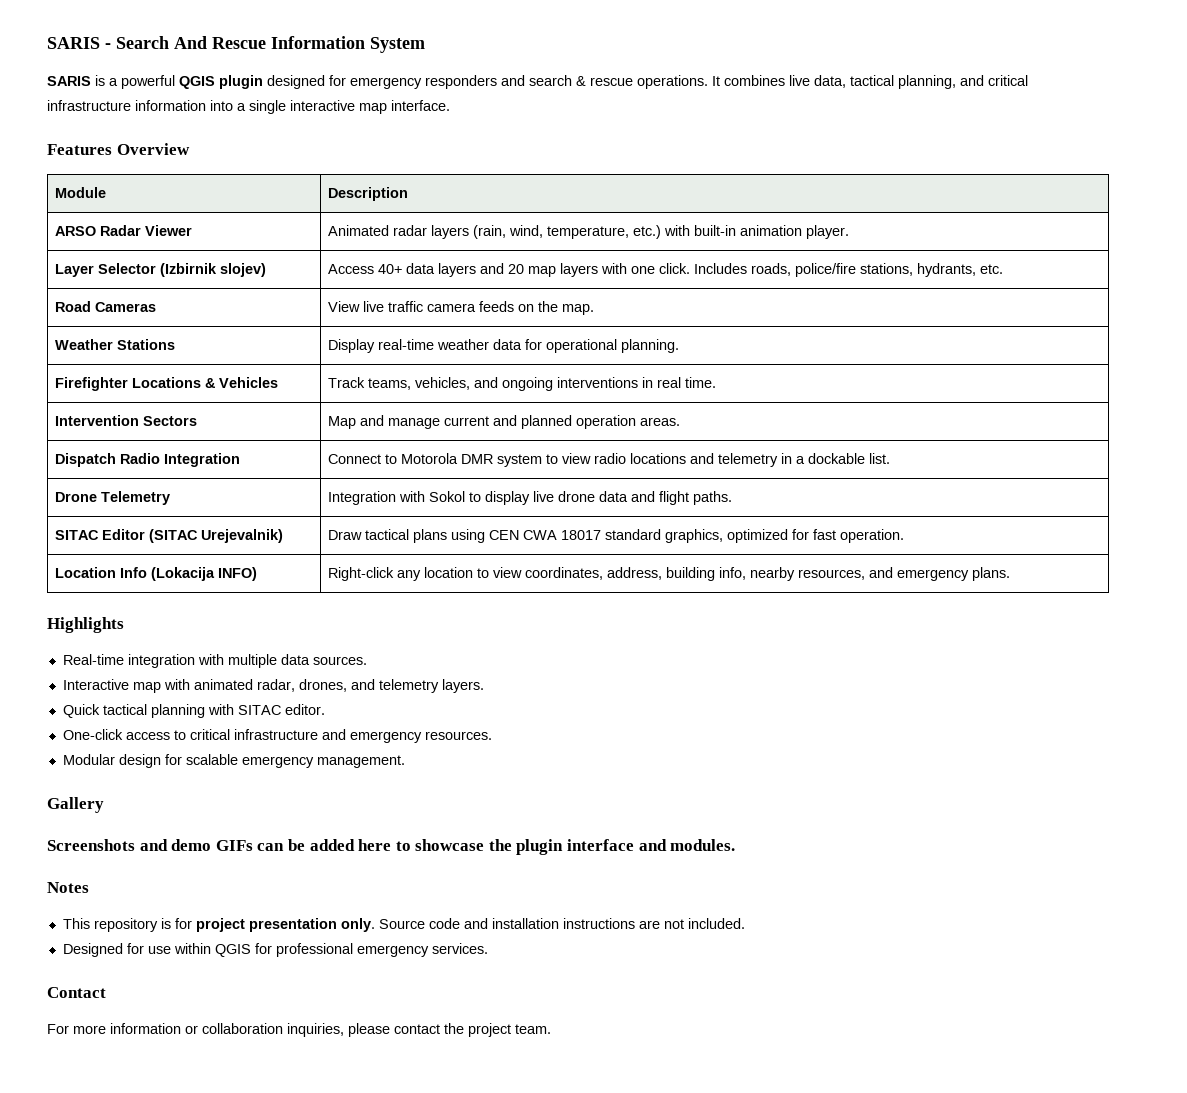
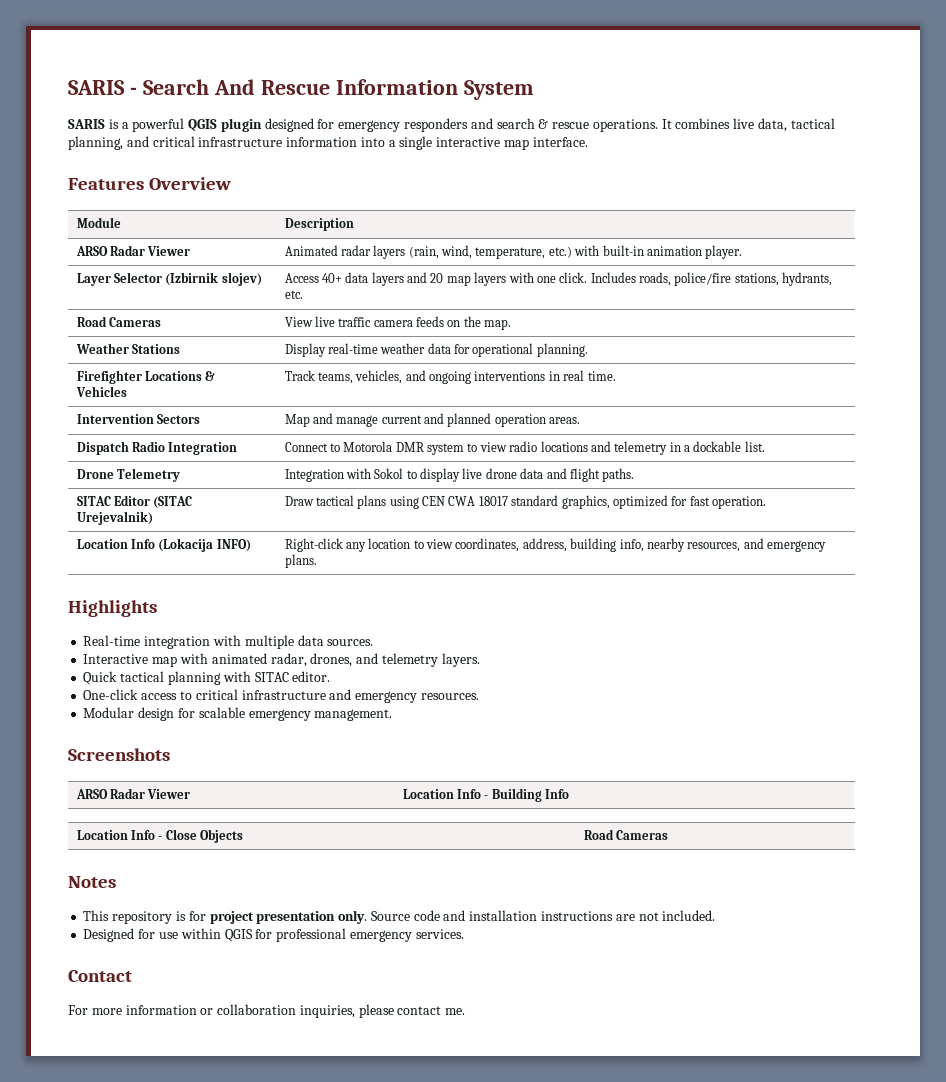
- Gallery
- Screenshots and demo GIFs can be added here to showcase the plugin interface and modules.
+ Screenshots
+ ARSO Radar Viewer | Location Info - Building Info
+ Location Info - Close Objects | Road Cameras
- For more information or collaboration inquiries, please contact the project team.
+ For more information or collaboration inquiries, please contact me.

